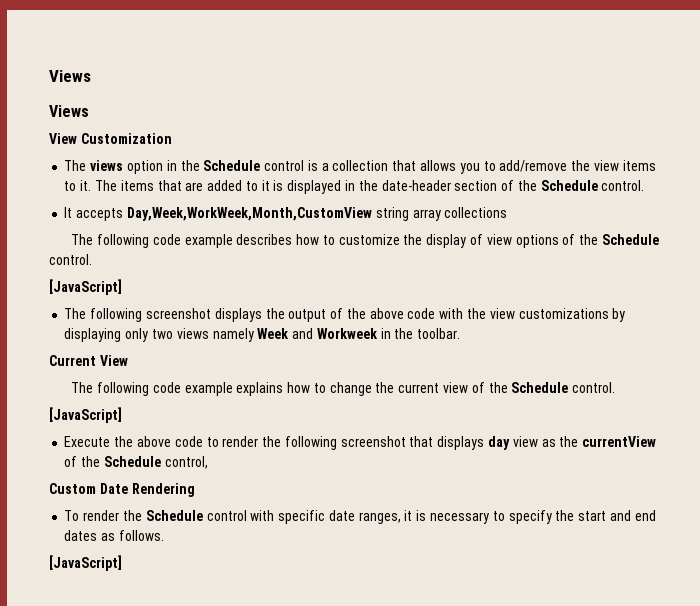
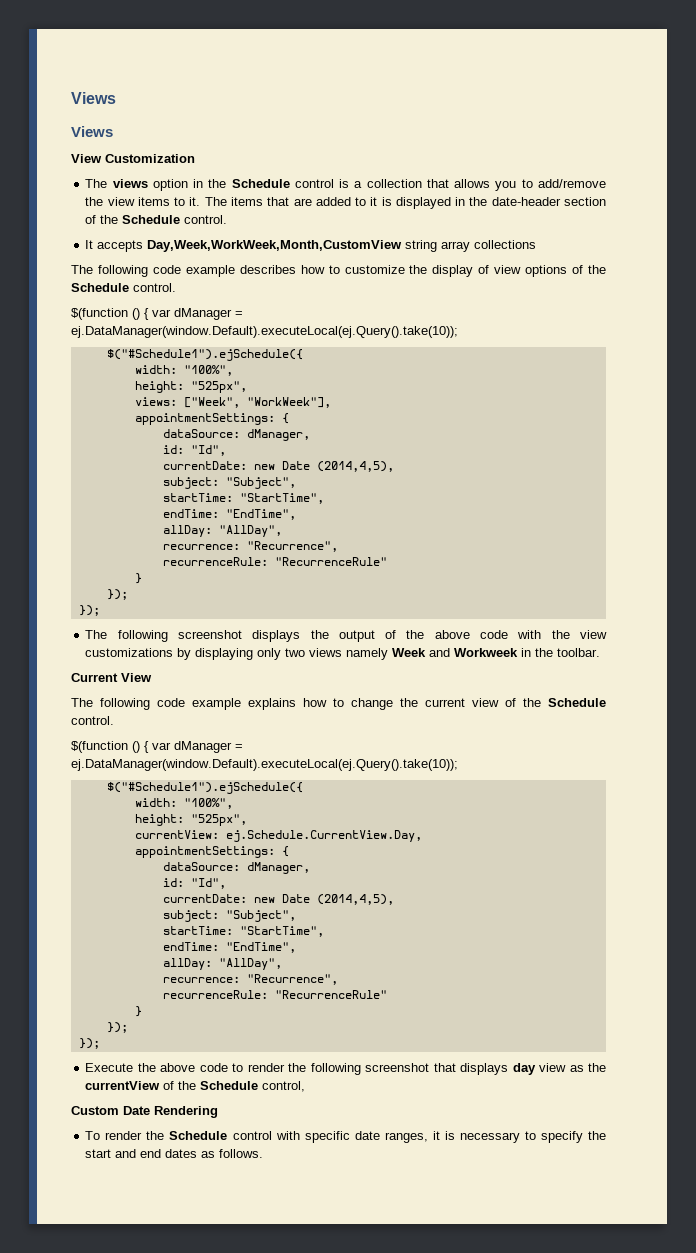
  The following code example describes how to customize the display of view options of the Schedule control.
- [JavaScript]
+ $(function () { var dManager = ej.DataManager(window.Default).executeLocal(ej.Query().take(10));
+ $("#Schedule1").ejSchedule({
+ width: "100%",
+ height: "525px",
+ views: ["Week", "WorkWeek"],
+ appointmentSettings: {
+ dataSource: dManager,
+ id: "Id",
+ currentDate: new Date (2014,4,5),
+ subject: "Subject",
+ startTime: "StartTime",
+ endTime: "EndTime",
+ allDay: "AllDay",
+ recurrence: "Recurrence",
+ recurrenceRule: "RecurrenceRule"
+ }
+ });
+ });
  The following code example explains how to change the current view of the Schedule control.
- [JavaScript]
+ $(function () { var dManager = ej.DataManager(window.Default).executeLocal(ej.Query().take(10));
+ $("#Schedule1").ejSchedule({
+ width: "100%",
+ height: "525px",
+ currentView: ej.Schedule.CurrentView.Day,
+ appointmentSettings: {
+ dataSource: dManager,
+ id: "Id",
+ currentDate: new Date (2014,4,5),
+ subject: "Subject",
+ startTime: "StartTime",
+ endTime: "EndTime",
+ allDay: "AllDay",
+ recurrence: "Recurrence",
+ recurrenceRule: "RecurrenceRule"
+ }
+ });
+ });
  To render the Schedule control with specific date ranges, it is necessary to specify the start and end dates as follows.
- [JavaScript]

